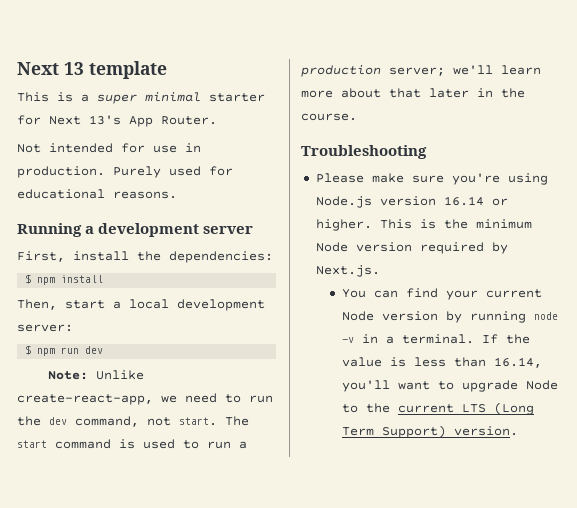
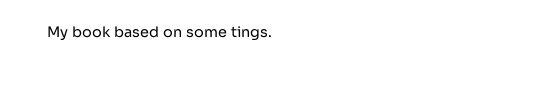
- Next 13 template
- This is a super minimal starter for Next 13's App Router.
- Not intended for use in production. Purely used for educational reasons.
- Running a development server
- First, install the dependencies:
- $ npm install
- Then, start a local development server:
- $ npm run dev
- Note: Unlike create-react-app, we need to run the dev command, not start. The start command is used to run a production server; we'll learn more about that later in the course.
- Troubleshooting
- Please make sure you're using Node.js version 16.14 or higher. This is the minimum Node version required by Next.js.
- You can find your current Node version by running node -v in a terminal. If the value is less than 16.14, you'll want to upgrade Node to the current LTS (Long Term Support) version.
+ My book based on some tings.

